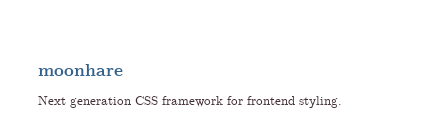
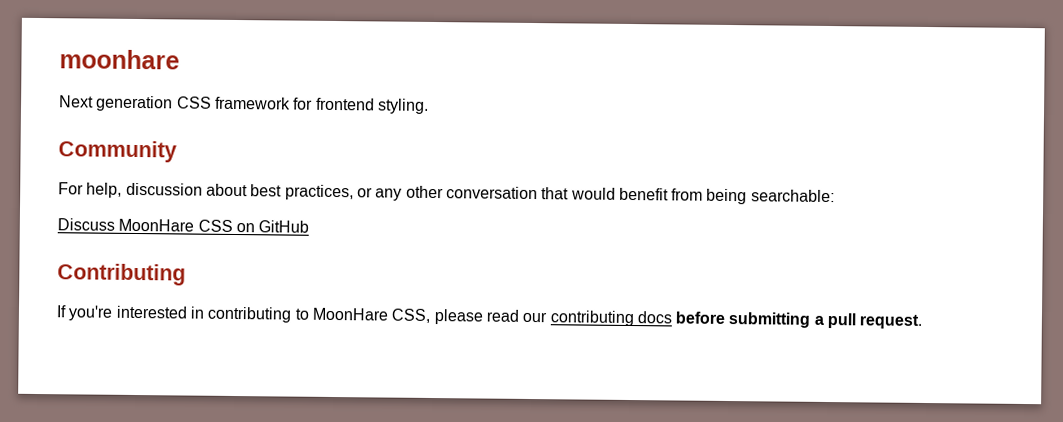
+ Community
+ For help, discussion about best practices, or any other conversation that would benefit from being searchable:
+ Discuss MoonHare CSS on GitHub
+ Contributing
+ If you're interested in contributing to MoonHare CSS, please read our contributing docs before submitting a pull request.

